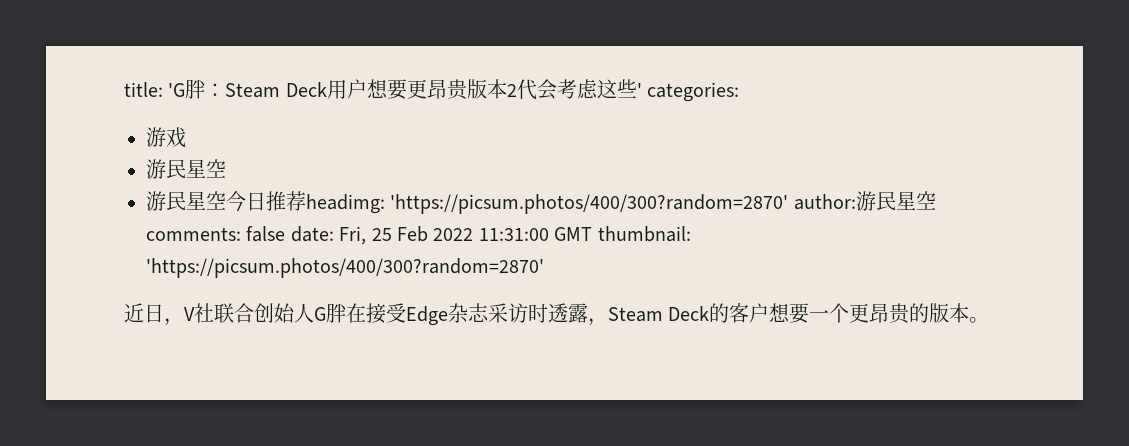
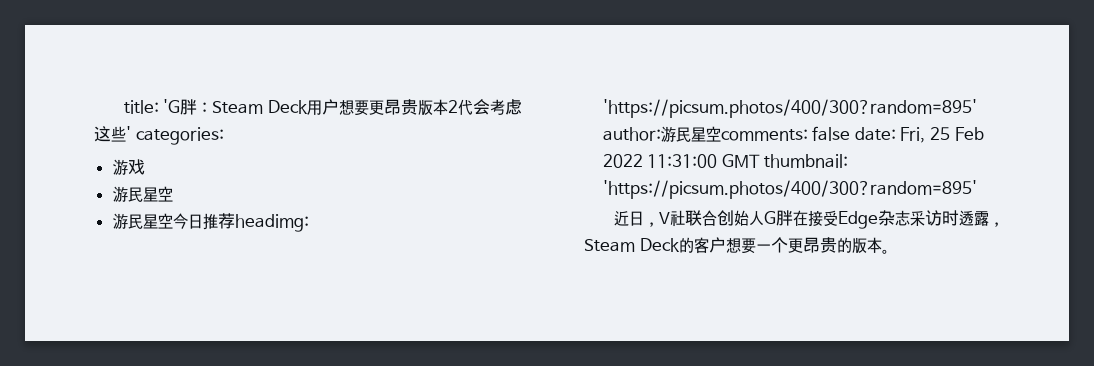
- 游民星空今日推荐headimg: 'https://picsum.photos/400/300?random=2870' author:游民星空comments: false date: Fri, 25 Feb 2022 11:31:00 GMT thumbnail: 'https://picsum.photos/400/300?random=2870'
+ 游民星空今日推荐headimg: 'https://picsum.photos/400/300?random=895' author:游民星空comments: false date: Fri, 25 Feb 2022 11:31:00 GMT thumbnail: 'https://picsum.photos/400/300?random=895'

